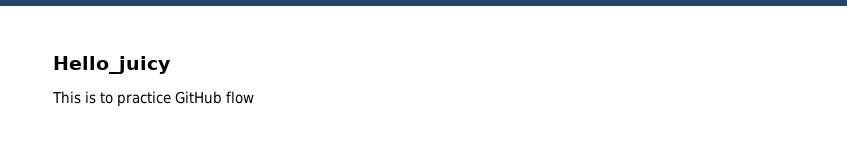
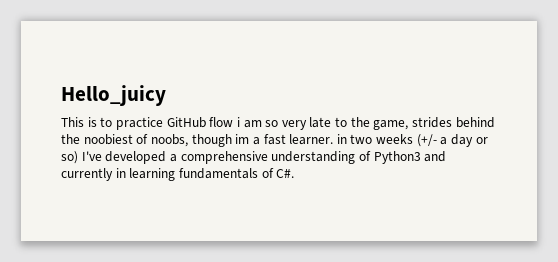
- This is to practice GitHub flow
+ This is to practice GitHub flow i am so very late to the game, strides behind the noobiest of noobs, though im a fast learner. in two weeks (+/- a day or so) I've developed a comprehensive understanding of Python3 and currently in learning fundamentals of C#.

